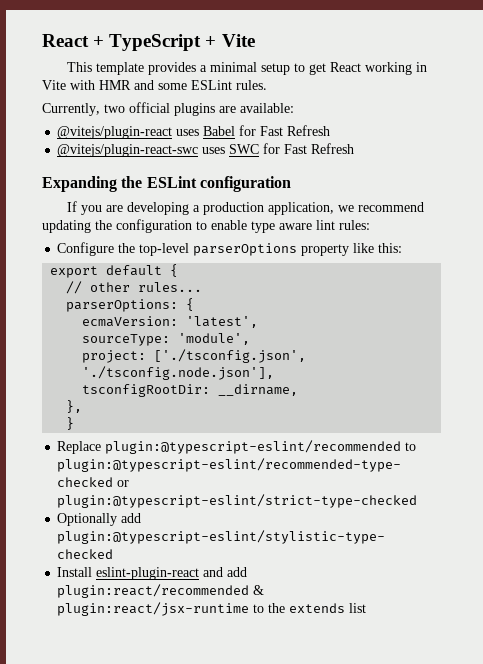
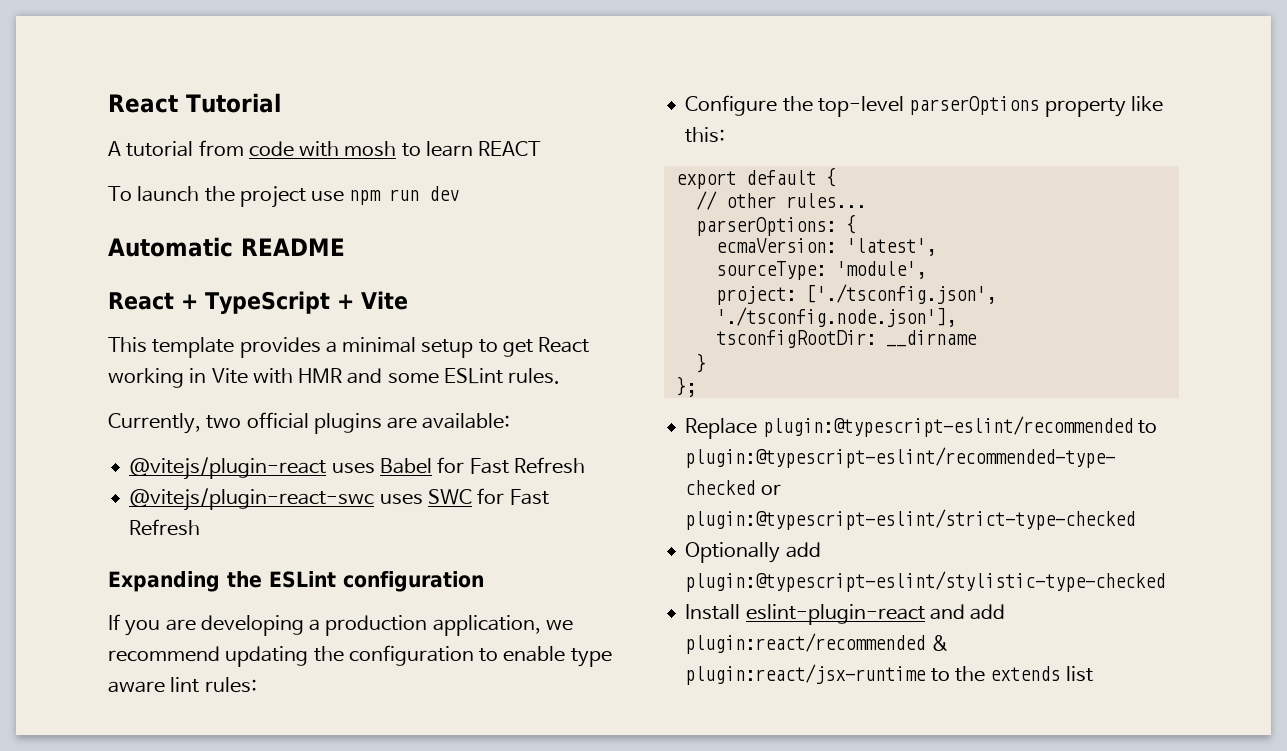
+ React Tutorial
+ A tutorial from code with mosh to learn REACT
+ To launch the project use npm run dev
+ Automatic README
- tsconfigRootDir: __dirname,
- },
+ tsconfigRootDir: __dirname
+ };

